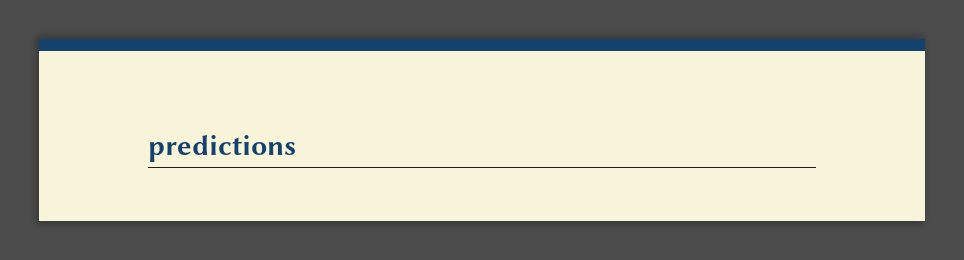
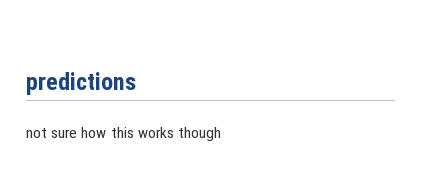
+ not sure how this works though

